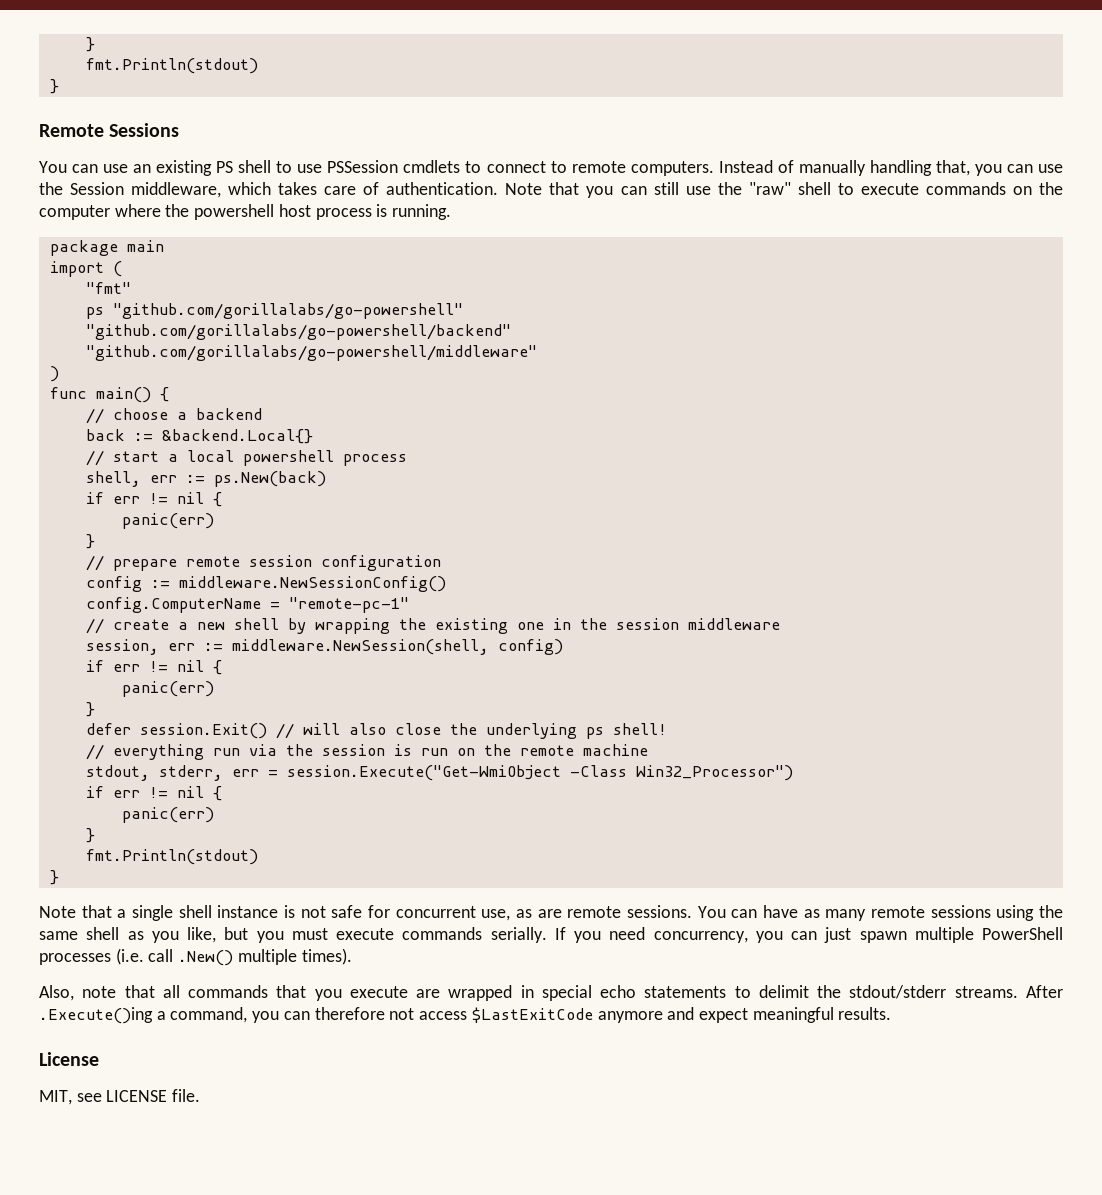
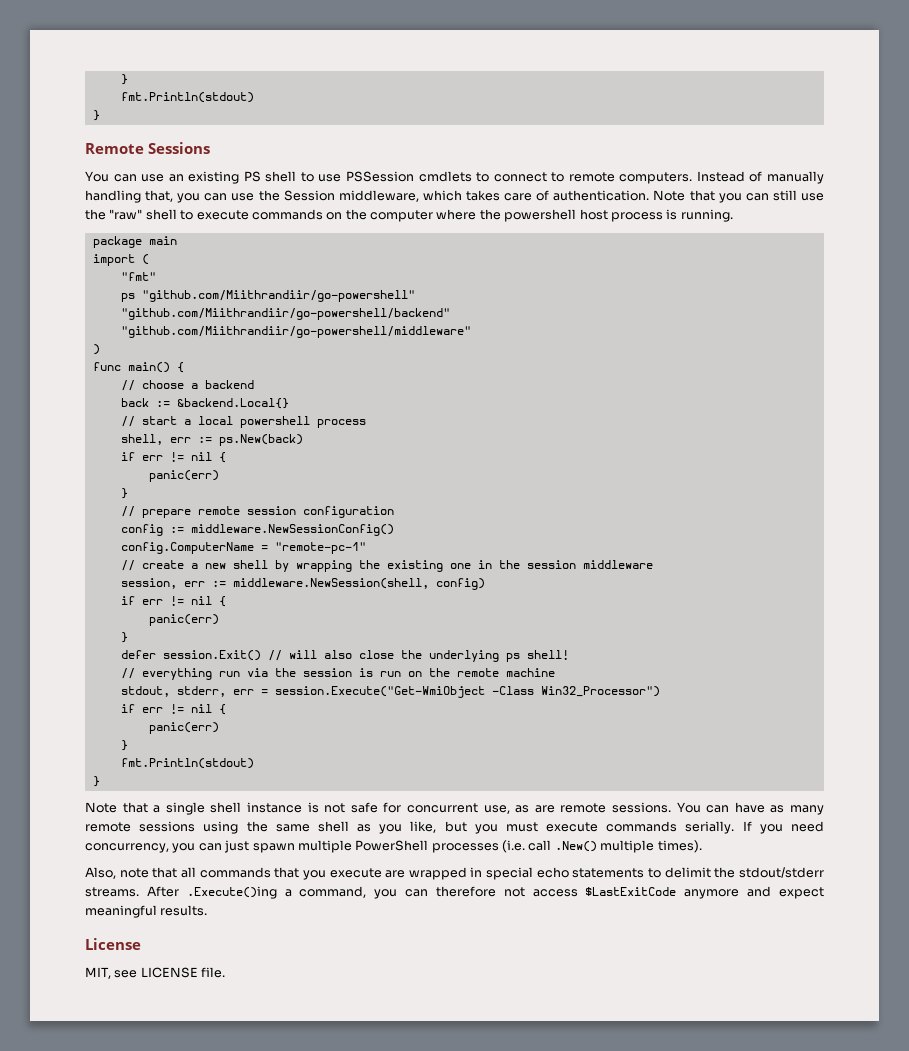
- ps "github.com/gorillalabs/go-powershell"
- "github.com/gorillalabs/go-powershell/backend"
- "github.com/gorillalabs/go-powershell/middleware"
+ ps "github.com/Miithrandiir/go-powershell"
+ "github.com/Miithrandiir/go-powershell/backend"
+ "github.com/Miithrandiir/go-powershell/middleware"

